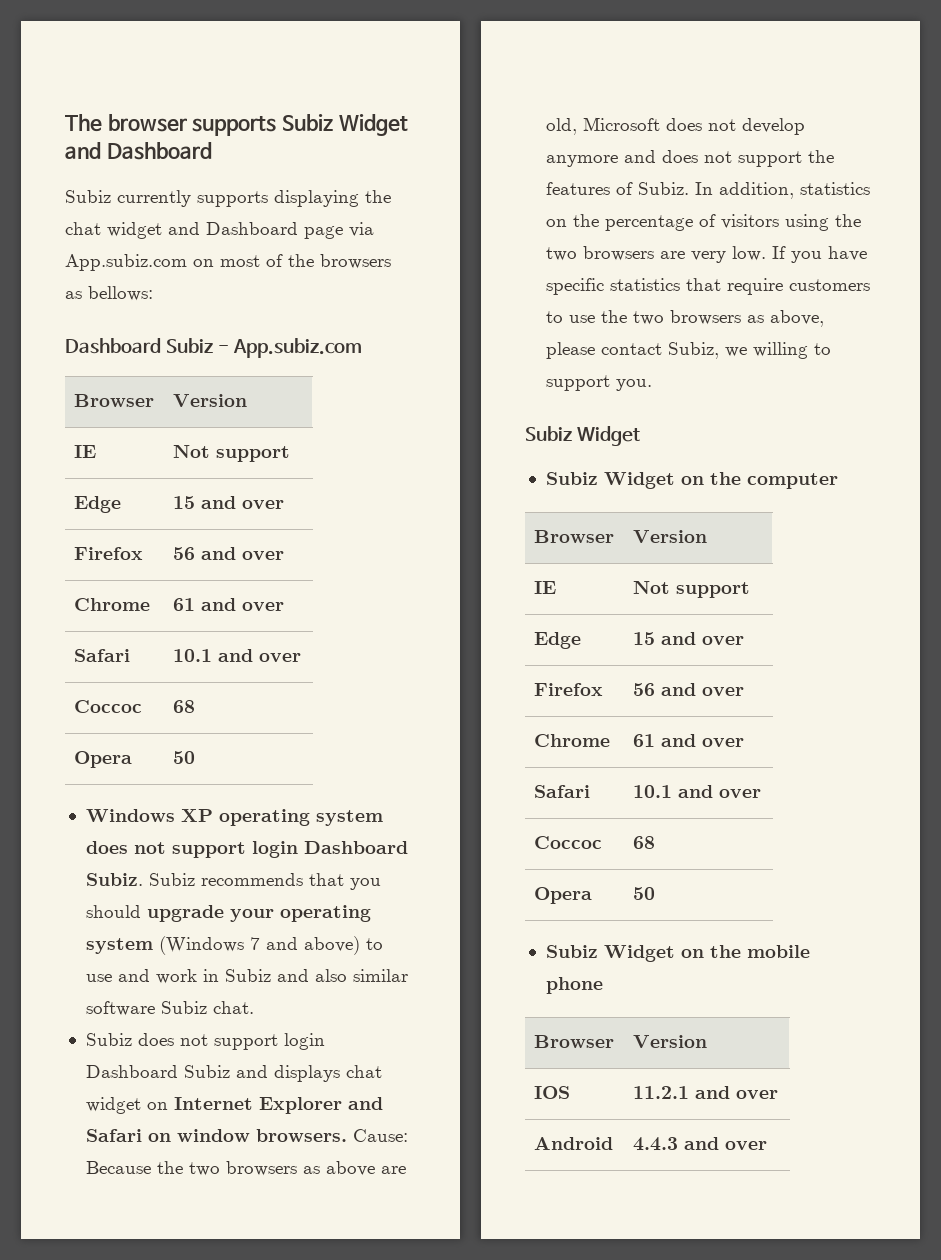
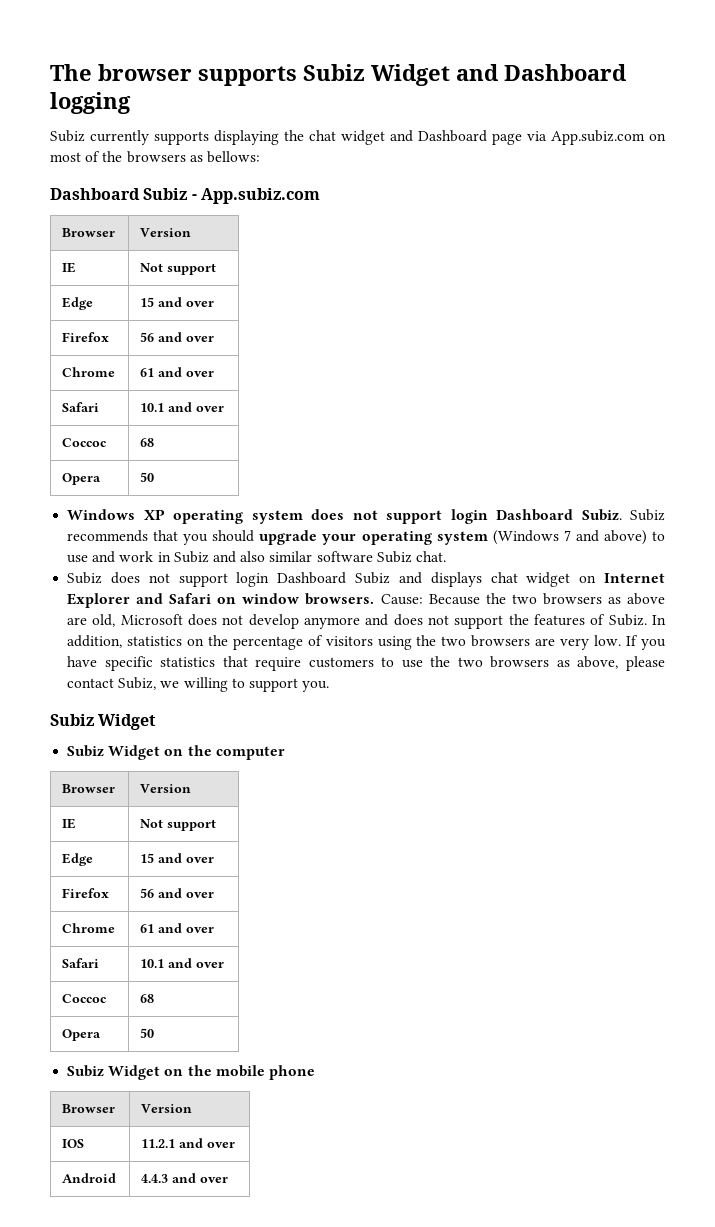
- The browser supports Subiz Widget and Dashboard
+ The browser supports Subiz Widget and Dashboard logging

